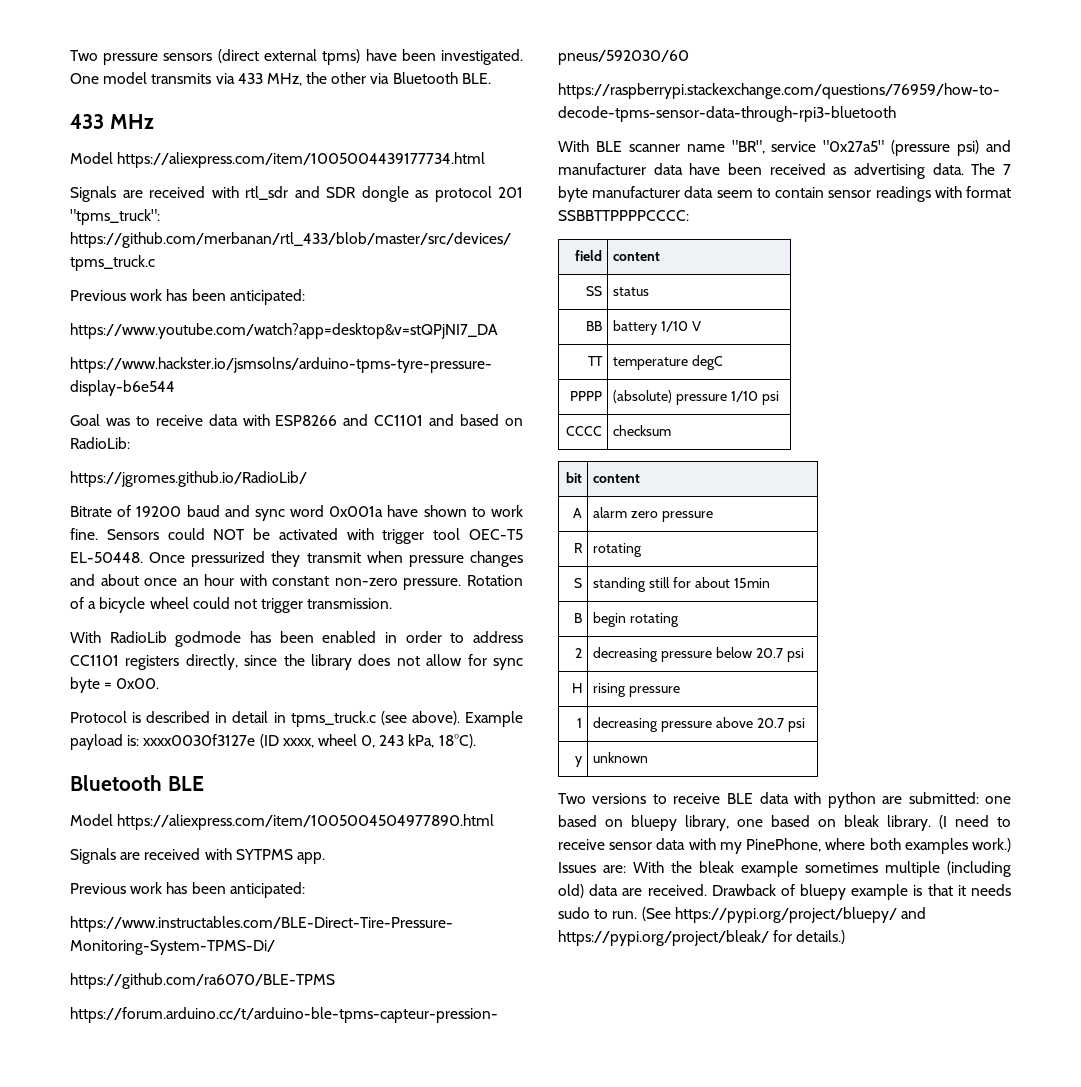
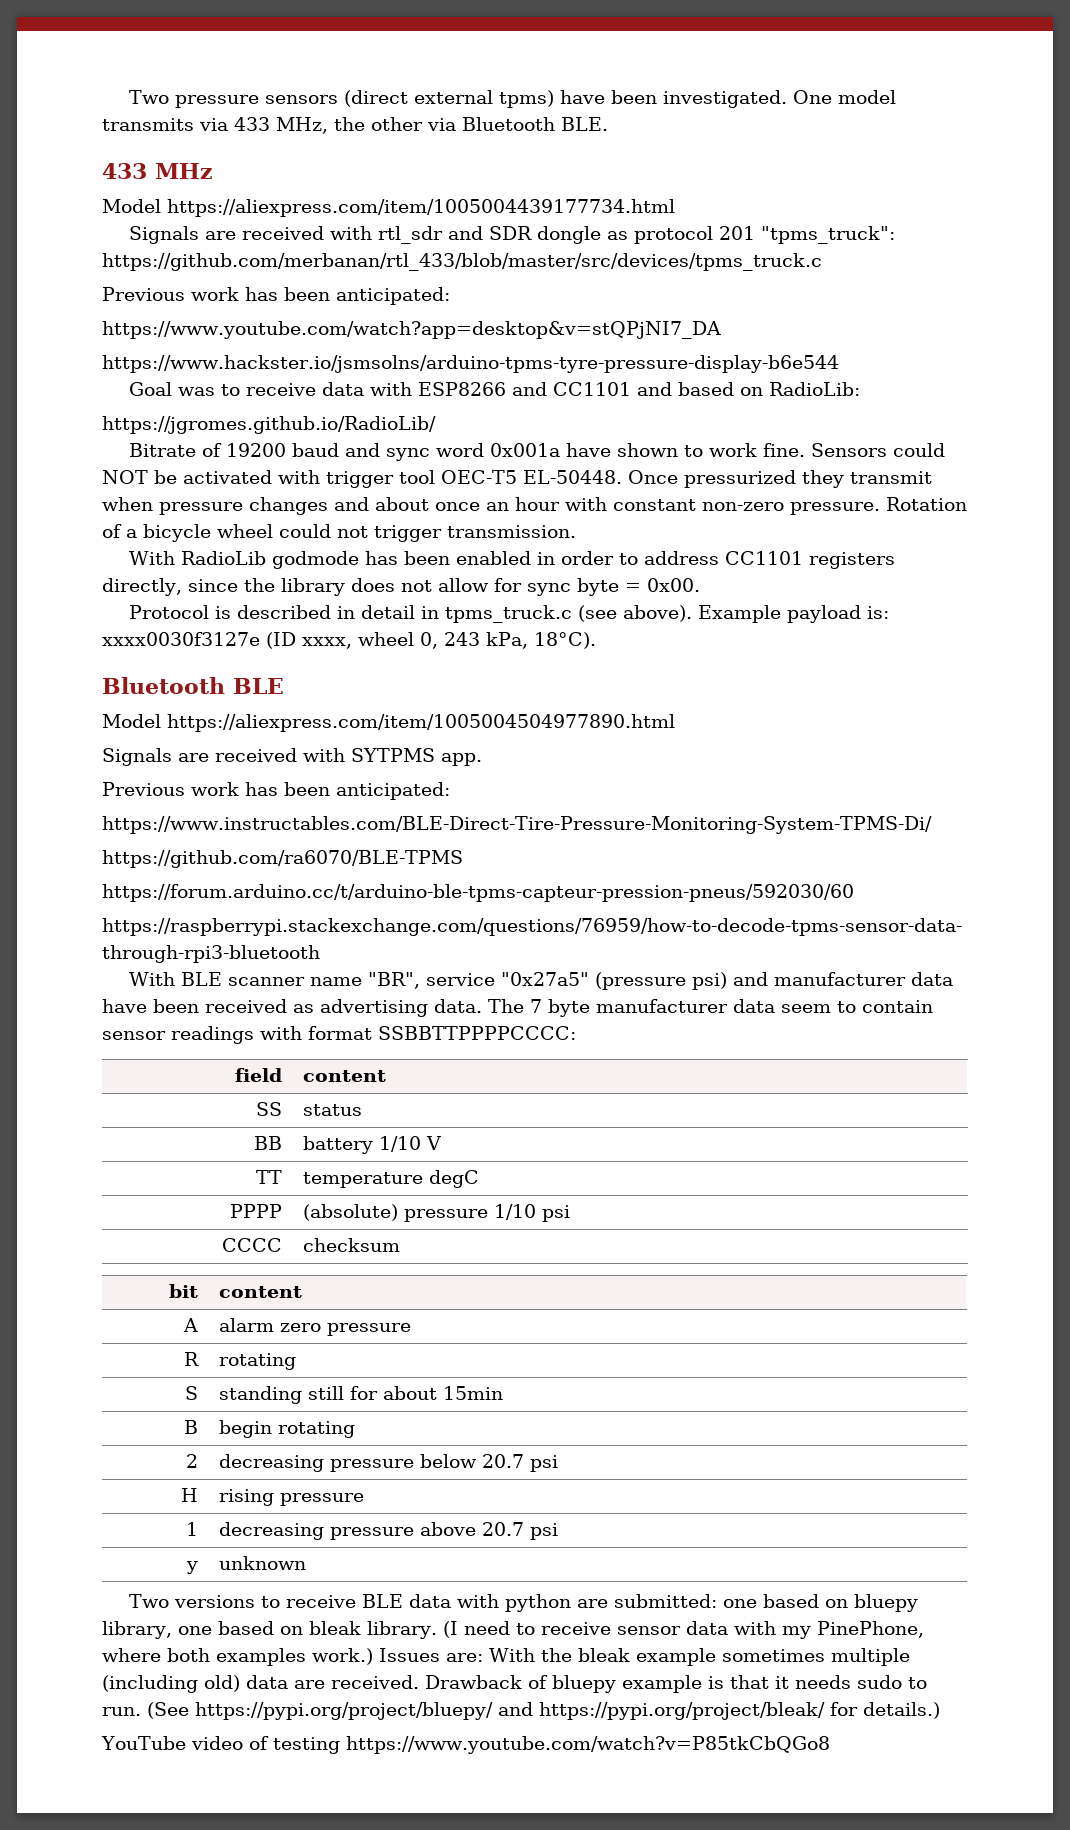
+ YouTube video of testing https://www.youtube.com/watch?v=P85tkCbQGo8

